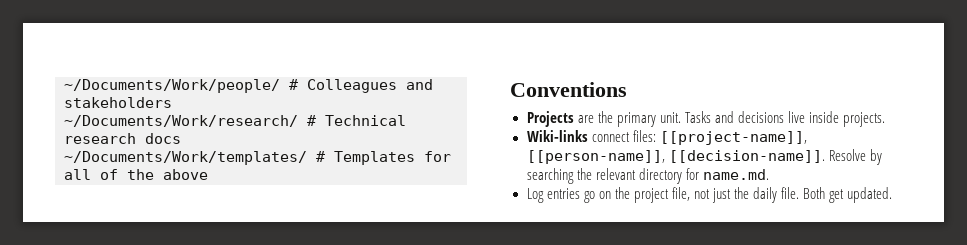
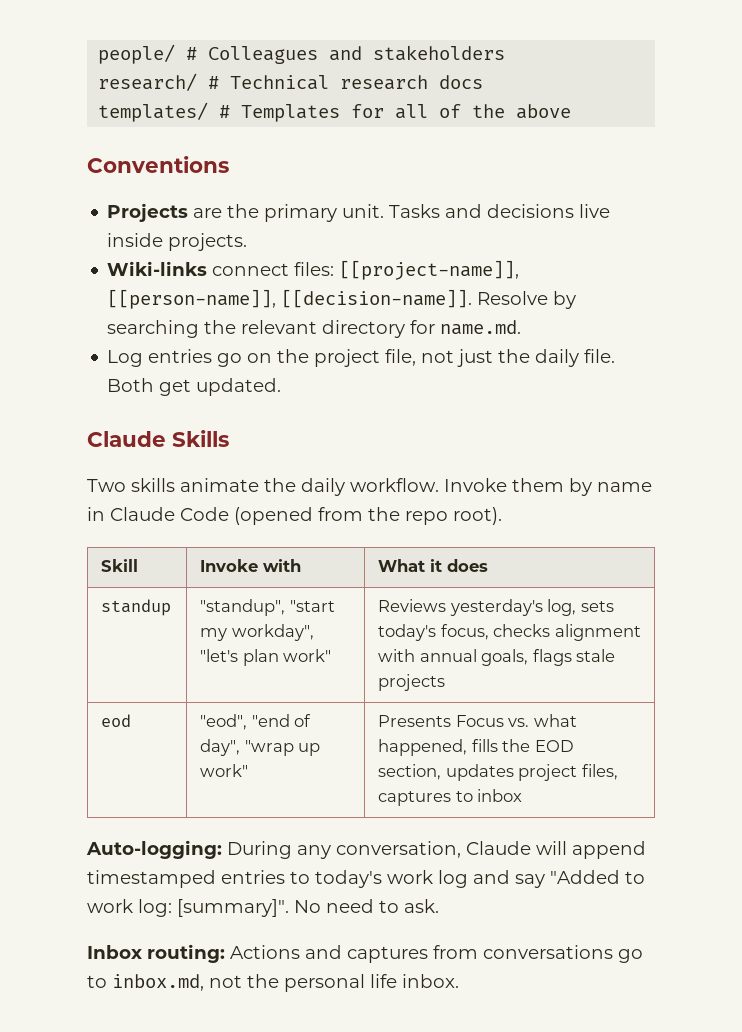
- ~/Documents/Work/people/ # Colleagues and stakeholders
+ people/ # Colleagues and stakeholders
- ~/Documents/Work/research/ # Technical research docs
+ research/ # Technical research docs
- ~/Documents/Work/templates/ # Templates for all of the above
+ templates/ # Templates for all of the above
+ Claude Skills
+ Two skills animate the daily workflow. Invoke them by name in Claude Code (opened from the repo root).
+ Skill | Invoke with | What it does
+ standup | "standup", "start my workday", "let's plan work" | Reviews yesterday's log, sets today's focus, checks alignment with annual goals, flags stale projects
+ eod | "eod", "end of day", "wrap up work" | Presents Focus vs. what happened, fills the EOD section, updates project files, captures to inbox
+ Auto-logging: During any conversation, Claude will append timestamped entries to today's work log and say "Added to work log: [summary]". No need to ask.
+ Inbox routing: Actions and captures from conversations go to inbox.md, not the personal life inbox.

